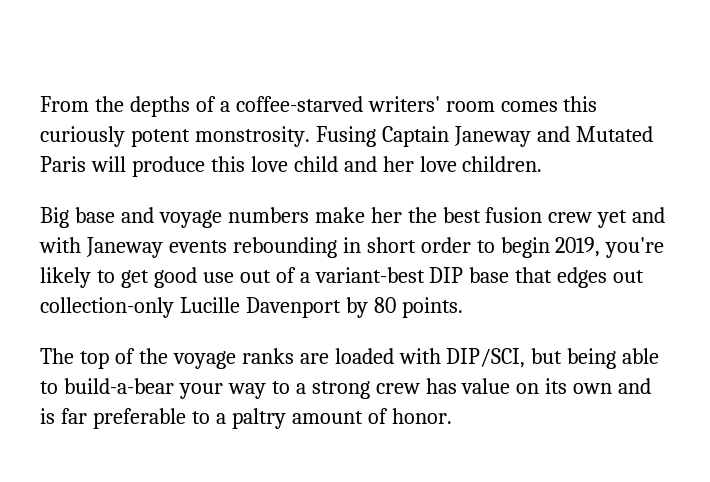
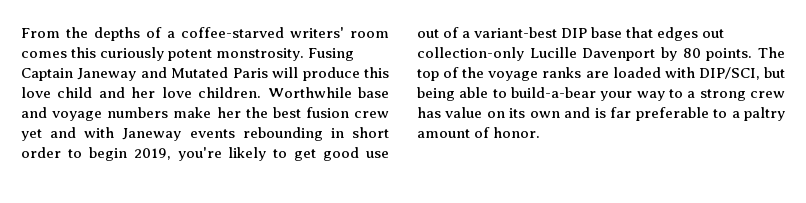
- Fusing Captain Janeway and Mutated Paris will produce this love child and her love children.
- Big base and voyage numbers make her the best fusion crew yet and with Janeway events rebounding in short order to begin 2019, you're likely to get good use out of a variant-best DIP base that edges out collection-only Lucille Davenport by 80 points.
- The top of the voyage ranks are loaded with DIP/SCI, but being able to build-a-bear your way to a strong crew has value on its own and is far preferable to a paltry amount of honor.
+ Fusing Captain Janeway and Mutated Paris will produce this love child and her love children. Worthwhile base and voyage numbers make her the best fusion crew yet and with Janeway events rebounding in short order to begin 2019, you're likely to get good use out of a variant-best DIP base that edges out collection-only Lucille Davenport by 80 points. The top of the voyage ranks are loaded with DIP/SCI, but being able to build-a-bear your way to a strong crew has value on its own and is far preferable to a paltry amount of honor.

